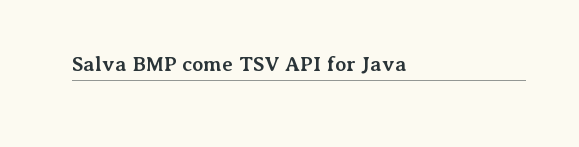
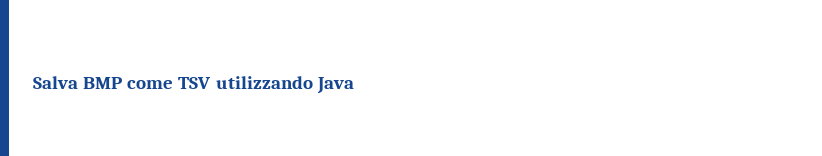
- Salva BMP come TSV API for Java
+ Salva BMP come TSV utilizzando Java

